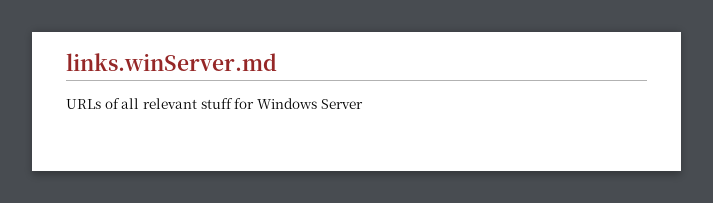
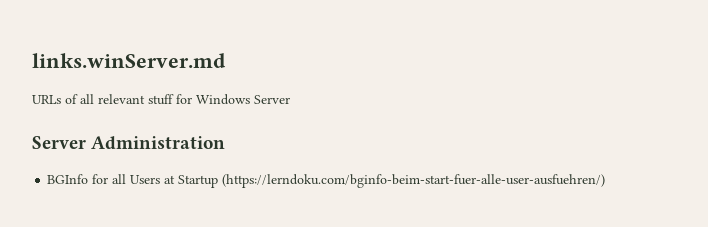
+ Server Administration
+ BGInfo for all Users at Startup (https://lerndoku.com/bginfo-beim-start-fuer-alle-user-ausfuehren/)

